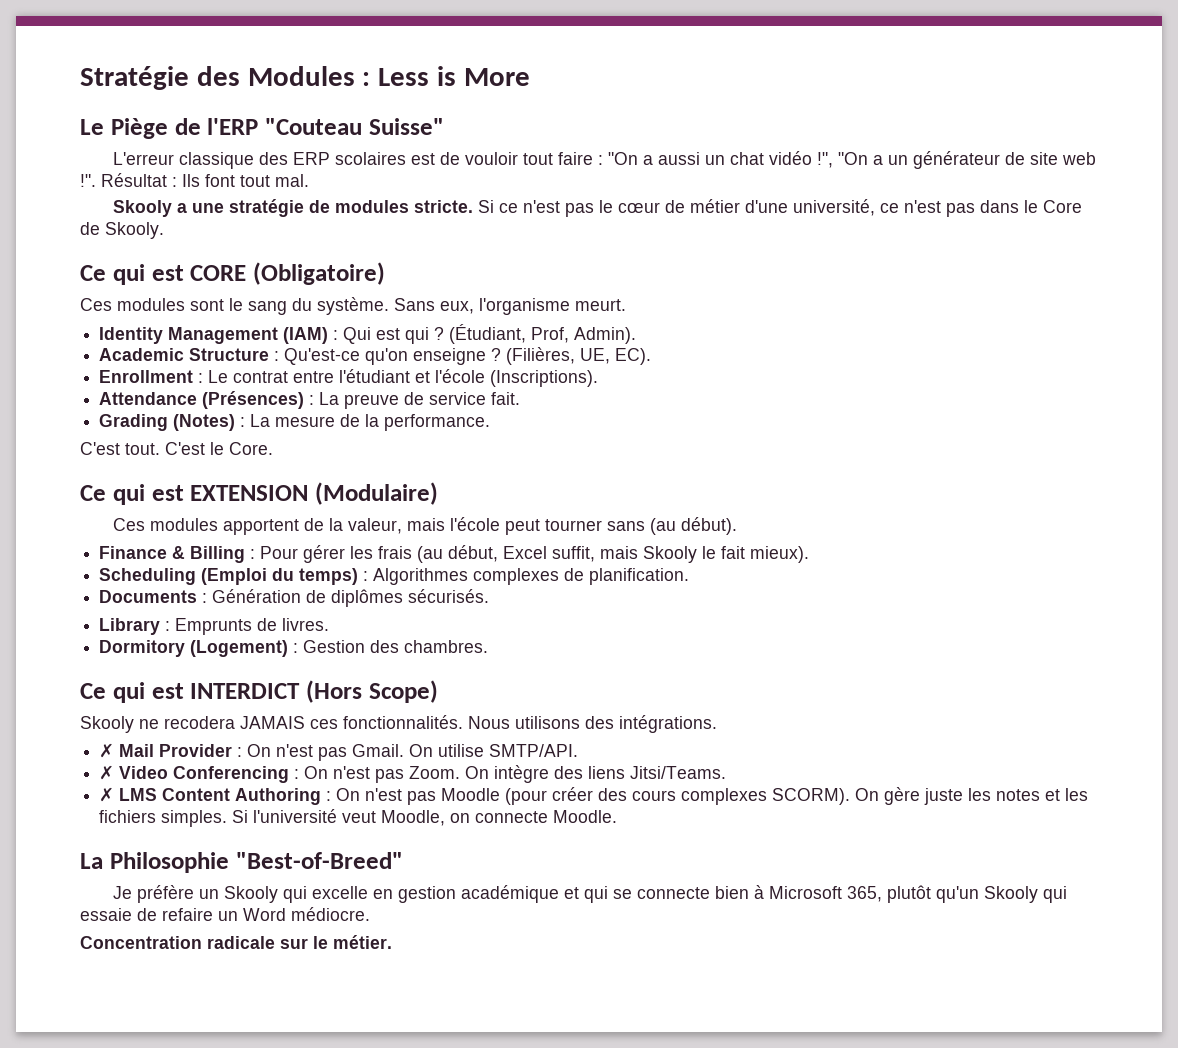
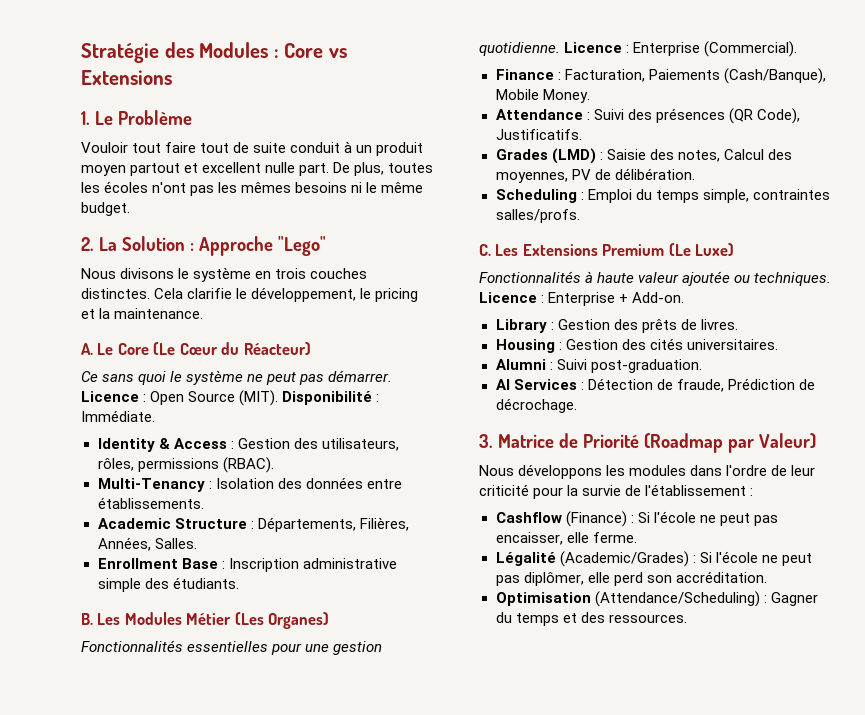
- Stratégie des Modules : Less is More
- Le Piège de l'ERP "Couteau Suisse"
- L'erreur classique des ERP scolaires est de vouloir tout faire : "On a aussi un chat vidéo !", "On a un générateur de site web !". Résultat : Ils font tout mal.
- Skooly a une stratégie de modules stricte. Si ce n'est pas le cœur de métier d'une université, ce n'est pas dans le Core de Skooly.
- Ce qui est CORE (Obligatoire)
- Ces modules sont le sang du système. Sans eux, l'organisme meurt.
- Identity Management (IAM) : Qui est qui ? (Étudiant, Prof, Admin).
- Academic Structure : Qu'est-ce qu'on enseigne ? (Filières, UE, EC).
- Enrollment : Le contrat entre l'étudiant et l'école (Inscriptions).
- Attendance (Présences) : La preuve de service fait.
- Grading (Notes) : La mesure de la performance.
- C'est tout. C'est le Core.
- Ce qui est EXTENSION (Modulaire)
- Ces modules apportent de la valeur, mais l'école peut tourner sans (au début).
- Finance & Billing : Pour gérer les frais (au début, Excel suffit, mais Skooly le fait mieux).
- Scheduling (Emploi du temps) : Algorithmes complexes de planification.
- Documents : Génération de diplômes sécurisés.
+ Stratégie des Modules : Core vs Extensions
+ 1. Le Problème
+ Vouloir tout faire tout de suite conduit à un produit moyen partout et excellent nulle part. De plus, toutes les écoles n'ont pas les mêmes besoins ni le même budget.
+ 2. La Solution : Approche "Lego"
+ Nous divisons le système en trois couches distinctes. Cela clarifie le développement, le pricing et la maintenance.
+ A. Le Core (Le Cœur du Réacteur)
+ Ce sans quoi le système ne peut pas démarrer. Licence : Open Source (MIT). Disponibilité : Immédiate.
+ Identity & Access : Gestion des utilisateurs, rôles, permissions (RBAC).
+ Multi-Tenancy : Isolation des données entre établissements.
+ Academic Structure : Départements, Filières, Années, Salles.
+ Enrollment Base : Inscription administrative simple des étudiants.
+ B. Les Modules Métier (Les Organes)
+ Fonctionnalités essentielles pour une gestion quotidienne. Licence : Enterprise (Commercial).
+ Finance : Facturation, Paiements (Cash/Banque), Mobile Money.
+ Attendance : Suivi des présences (QR Code), Justificatifs.
+ Grades (LMD) : Saisie des notes, Calcul des moyennes, PV de délibération.
+ Scheduling : Emploi du temps simple, contraintes salles/profs.
+ C. Les Extensions Premium (Le Luxe)
+ Fonctionnalités à haute valeur ajoutée ou techniques. Licence : Enterprise + Add-on.
- Library : Emprunts de livres.
+ Library : Gestion des prêts de livres.
- Dormitory (Logement) : Gestion des chambres.
- Ce qui est INTERDICT (Hors Scope)
- Skooly ne recodera JAMAIS ces fonctionnalités. Nous utilisons des intégrations.
- ✗ Mail Provider : On n'est pas Gmail. On utilise SMTP/API.
- ✗ Video Conferencing : On n'est pas Zoom. On intègre des liens Jitsi/Teams.
- ✗ LMS Content Authoring : On n'est pas Moodle (pour créer des cours complexes SCORM). On gère juste les notes et les fichiers simples. Si l'université veut Moodle, on connecte Moodle.
- La Philosophie "Best-of-Breed"
- Je préfère un Skooly qui excelle en gestion académique et qui se connecte bien à Microsoft 365, plutôt qu'un Skooly qui essaie de refaire un Word médiocre.
- Concentration radicale sur le métier.
+ Housing : Gestion des cités universitaires.
+ Alumni : Suivi post-graduation.
+ AI Services : Détection de fraude, Prédiction de décrochage.
+ 3. Matrice de Priorité (Roadmap par Valeur)
+ Nous développons les modules dans l'ordre de leur criticité pour la survie de l'établissement :
+ Cashflow (Finance) : Si l'école ne peut pas encaisser, elle ferme.
+ Légalité (Academic/Grades) : Si l'école ne peut pas diplômer, elle perd son accréditation.
+ Optimisation (Attendance/Scheduling) : Gagner du temps et des ressources.

